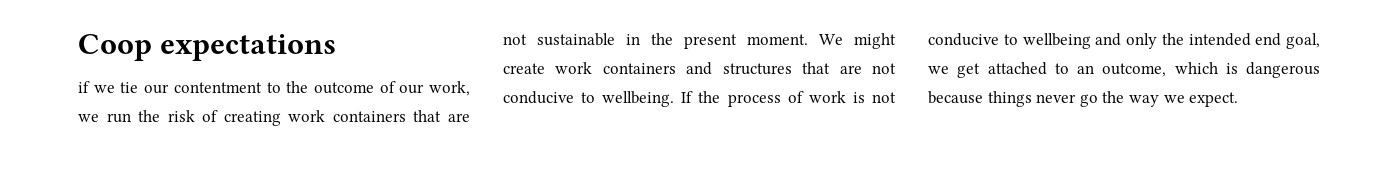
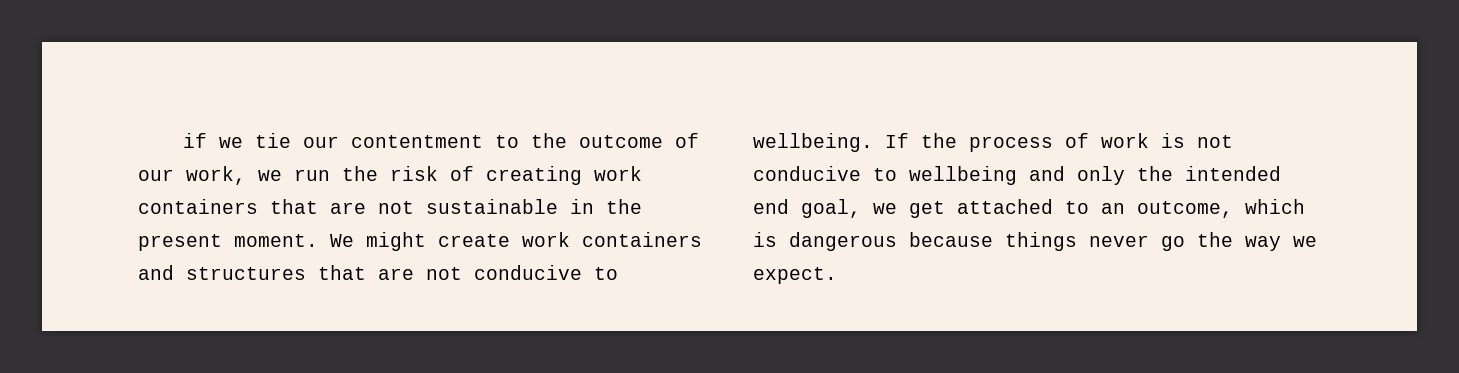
- Coop expectations

